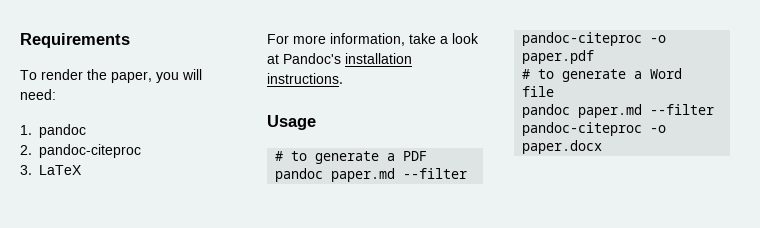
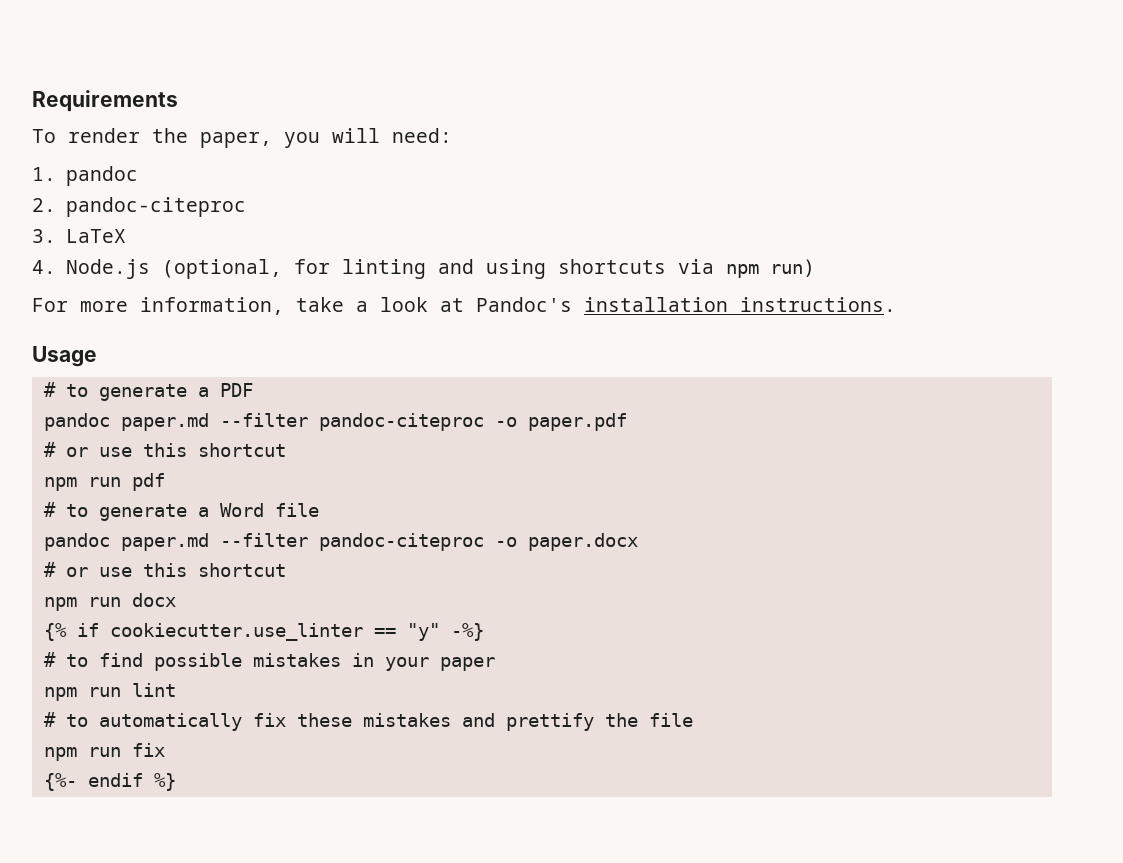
+ 4. Node.js (optional, for linting and using shortcuts via npm run)
  pandoc paper.md --filter pandoc-citeproc -o paper.pdf
+ # or use this shortcut
+ npm run pdf
  pandoc paper.md --filter pandoc-citeproc -o paper.docx
+ # or use this shortcut
+ npm run docx
+ {% if cookiecutter.use_linter == "y" -%}
+ # to find possible mistakes in your paper
+ npm run lint
+ # to automatically fix these mistakes and prettify the file
+ npm run fix
+ {%- endif %}

